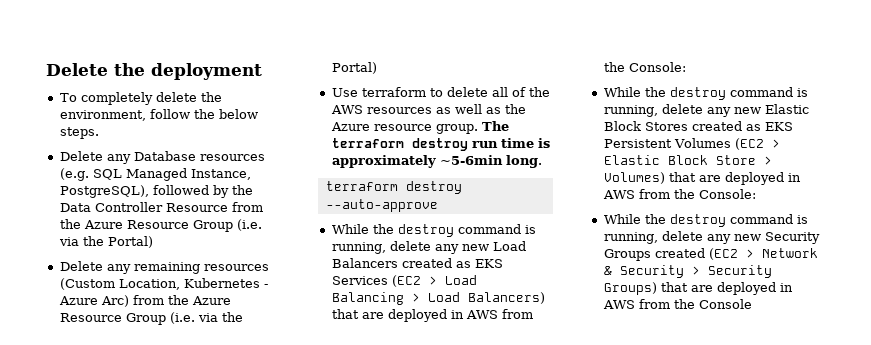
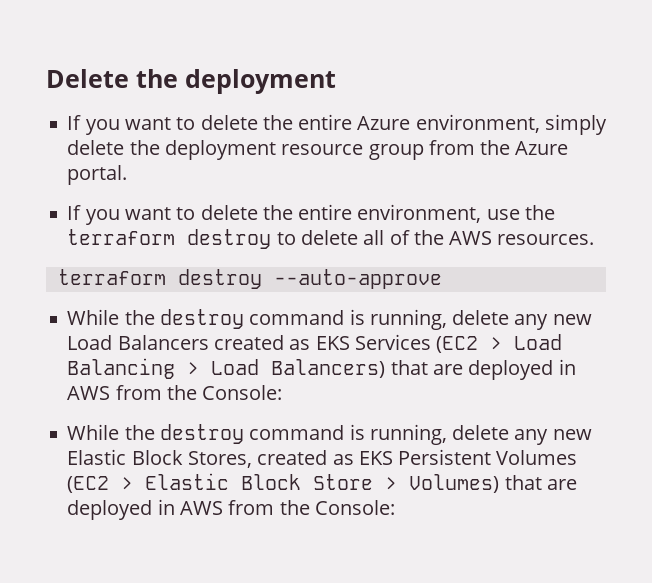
- To completely delete the environment, follow the below steps.
- Delete any Database resources (e.g. SQL Managed Instance, PostgreSQL), followed by the Data Controller Resource from the Azure Resource Group (i.e. via the Portal)
- Delete any remaining resources (Custom Location, Kubernetes - Azure Arc) from the Azure Resource Group (i.e. via the Portal)
- Use terraform to delete all of the AWS resources as well as the Azure resource group. The terraform destroy run time is approximately ~5-6min long.
+ If you want to delete the entire Azure environment, simply delete the deployment resource group from the Azure portal.
+ If you want to delete the entire environment, use the terraform destroy to delete all of the AWS resources.
- While the destroy command is running, delete any new Elastic Block Stores created as EKS Persistent Volumes (EC2 > Elastic Block Store > Volumes) that are deployed in AWS from the Console:
+ While the destroy command is running, delete any new Elastic Block Stores, created as EKS Persistent Volumes (EC2 > Elastic Block Store > Volumes) that are deployed in AWS from the Console:
- While the destroy command is running, delete any new Security Groups created (EC2 > Network & Security > Security Groups) that are deployed in AWS from the Console

